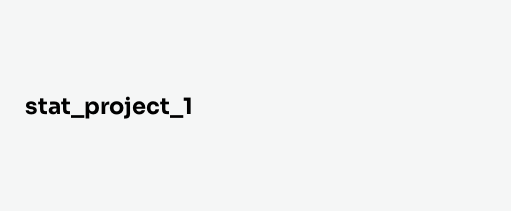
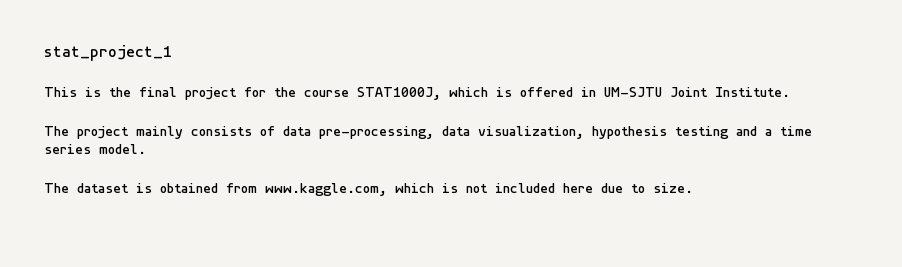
+ This is the final project for the course STAT1000J, which is offered in UM-SJTU Joint Institute.
+ The project mainly consists of data pre-processing, data visualization, hypothesis testing and a time series model.
+ The dataset is obtained from www.kaggle.com, which is not included here due to size.

